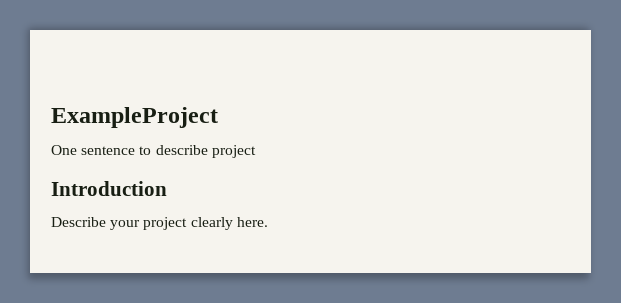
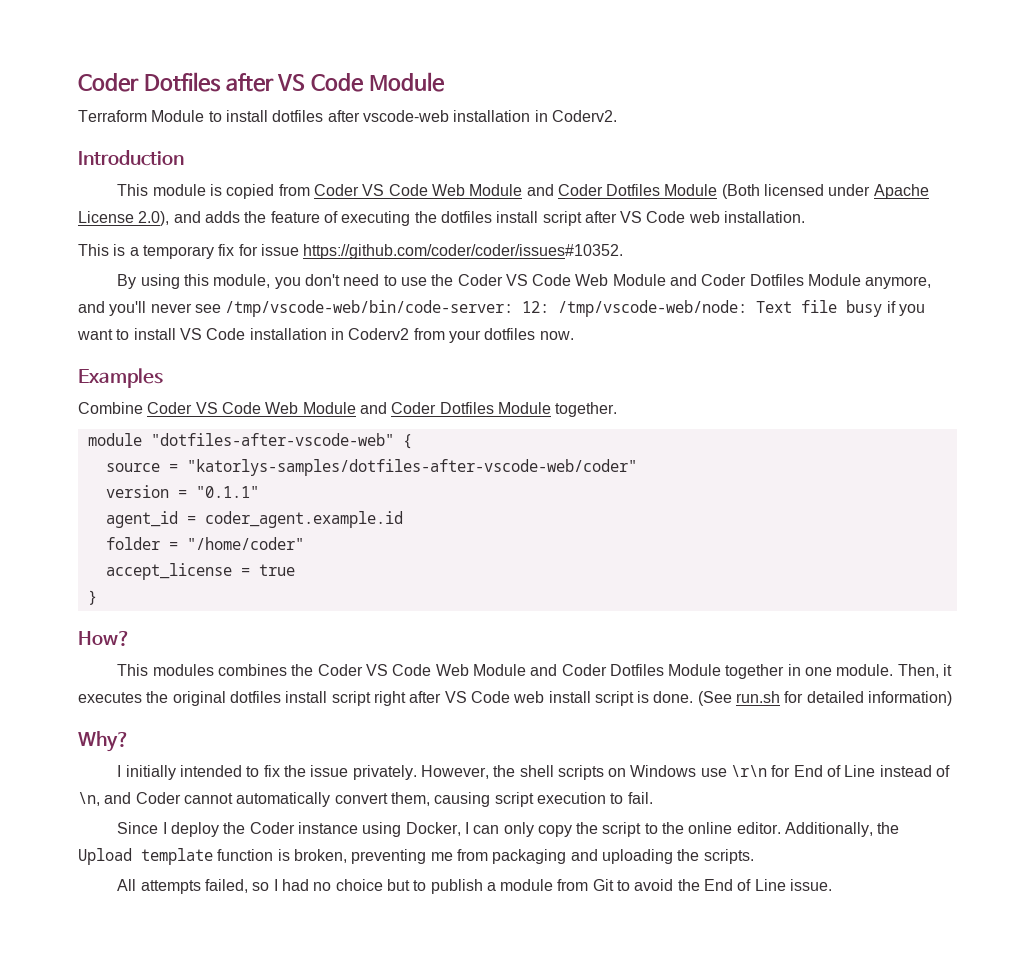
- ExampleProject
- One sentence to describe project
+ Coder Dotfiles after VS Code Module
+ Terraform Module to install dotfiles after vscode-web installation in Coderv2.
  Introduction
- Describe your project clearly here.
+ This module is copied from Coder VS Code Web Module and Coder Dotfiles Module (Both licensed under Apache License 2.0), and adds the feature of executing the dotfiles install script after VS Code web installation.
+ This is a temporary fix for issue https://github.com/coder/coder/issues#10352.
+ By using this module, you don't need to use the Coder VS Code Web Module and Coder Dotfiles Module anymore, and you'll never see /tmp/vscode-web/bin/code-server: 12: /tmp/vscode-web/node: Text file busy if you want to install VS Code installation in Coderv2 from your dotfiles now.
+ Examples
+ Combine Coder VS Code Web Module and Coder Dotfiles Module together.
+ module "dotfiles-after-vscode-web" {
+ source = "katorlys-samples/dotfiles-after-vscode-web/coder"
+ version = "0.1.1"
+ agent_id = coder_agent.example.id
+ folder = "/home/coder"
+ accept_license = true
+ }
+ How?
+ This modules combines the Coder VS Code Web Module and Coder Dotfiles Module together in one module. Then, it executes the original dotfiles install script right after VS Code web install script is done. (See run.sh for detailed information)
+ Why?
+ I initially intended to fix the issue privately. However, the shell scripts on Windows use \r\n for End of Line instead of \n, and Coder cannot automatically convert them, causing script execution to fail.
+ Since I deploy the Coder instance using Docker, I can only copy the script to the online editor. Additionally, the Upload template function is broken, preventing me from packaging and uploading the scripts.
+ All attempts failed, so I had no choice but to publish a module from Git to avoid the End of Line issue.

